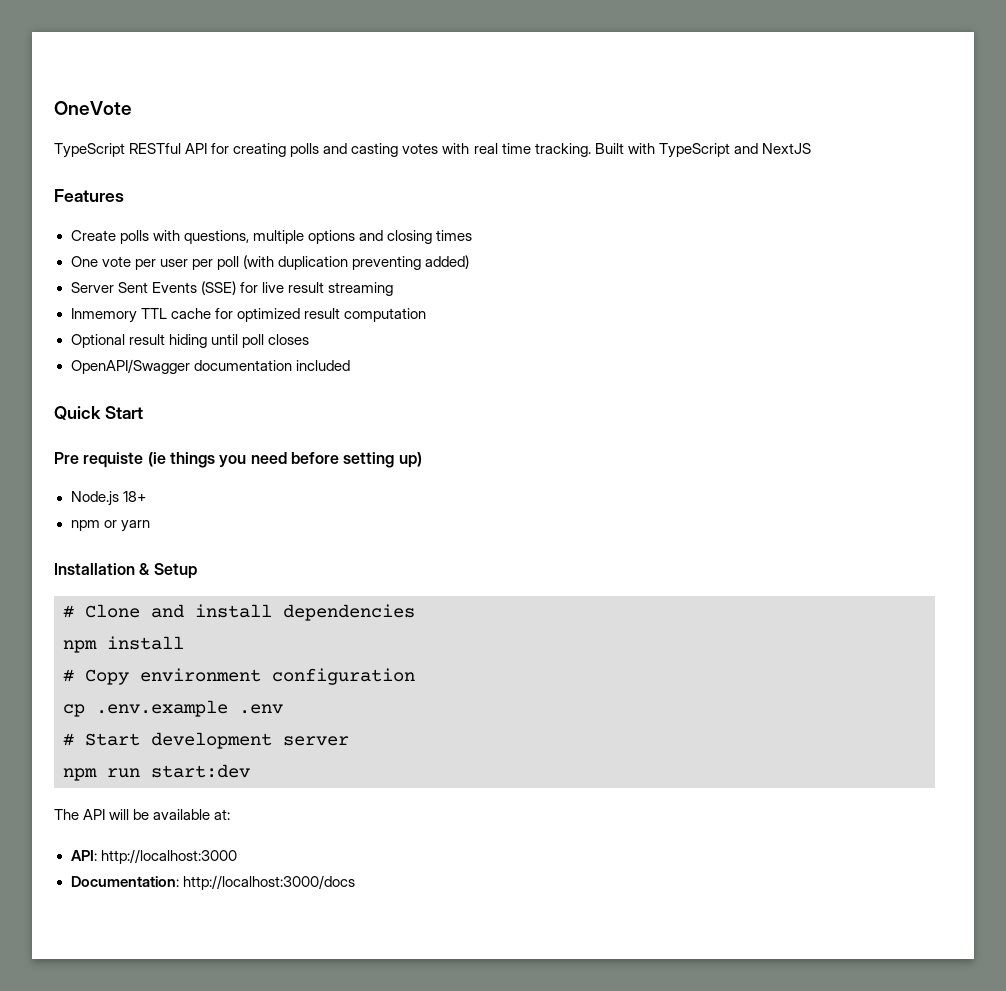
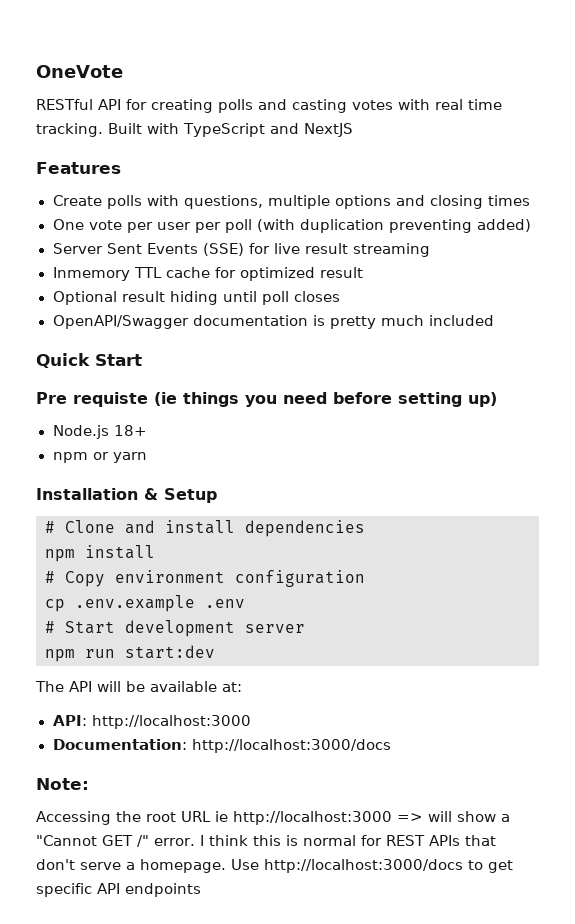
- TypeScript RESTful API for creating polls and casting votes with real time tracking.
+ RESTful API for creating polls and casting votes with real time tracking.
- Inmemory TTL cache for optimized result computation
+ Inmemory TTL cache for optimized result
- OpenAPI/Swagger documentation included
+ OpenAPI/Swagger documentation is pretty much included
+ Note:
+ Accessing the root URL ie http://localhost:3000 => will show a "Cannot GET /" error. I think this is normal for REST APIs that don't serve a homepage. Use http://localhost:3000/docs to get specific API endpoints

